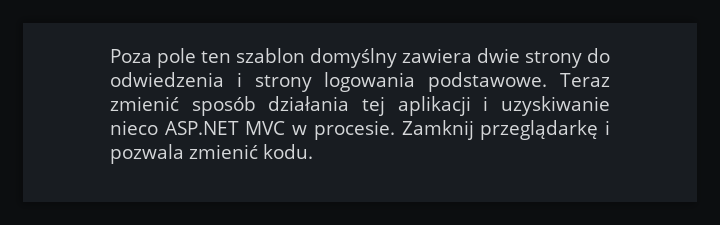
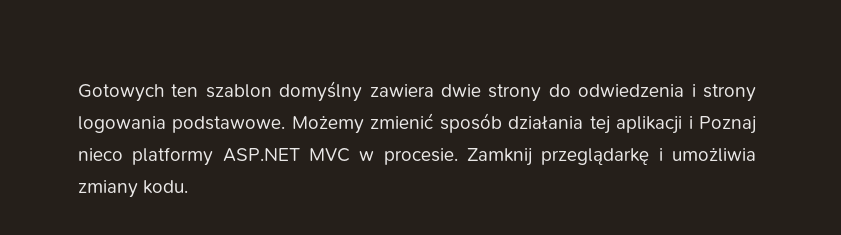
- Poza pole ten szablon domyślny zawiera dwie strony do odwiedzenia i strony logowania podstawowe.
+ Gotowych ten szablon domyślny zawiera dwie strony do odwiedzenia i strony logowania podstawowe.
- Teraz zmienić sposób działania tej aplikacji i uzyskiwanie nieco ASP.NET MVC w procesie.
+ Możemy zmienić sposób działania tej aplikacji i Poznaj nieco platformy ASP.NET MVC w procesie.
- Zamknij przeglądarkę i pozwala zmienić kodu.
+ Zamknij przeglądarkę i umożliwia zmiany kodu.

